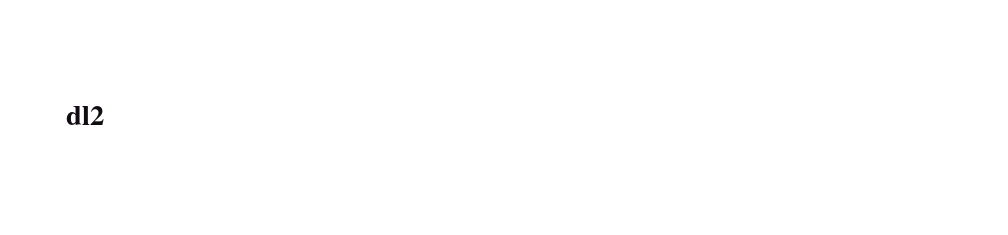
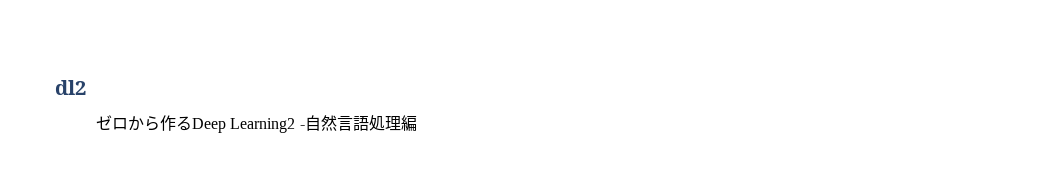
+ ゼロから作るDeep Learning2 -自然言語処理編

